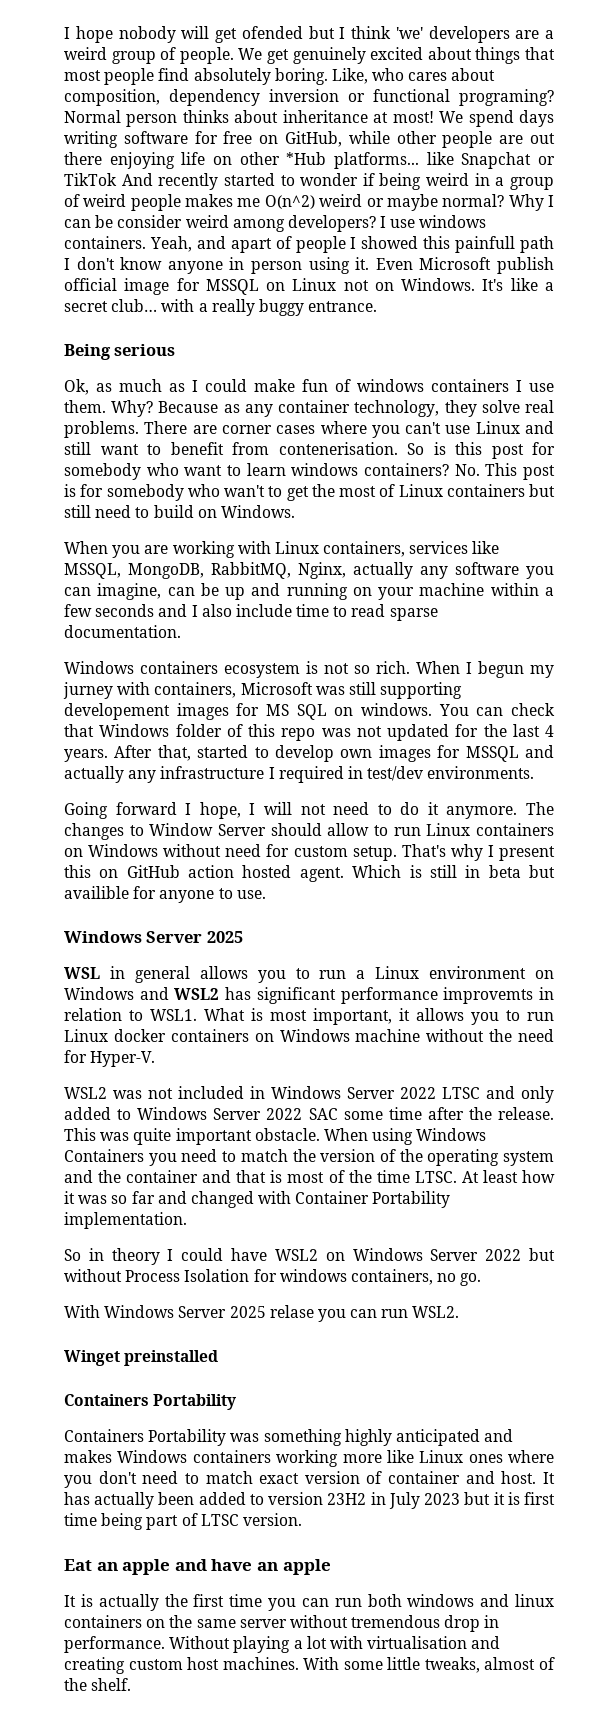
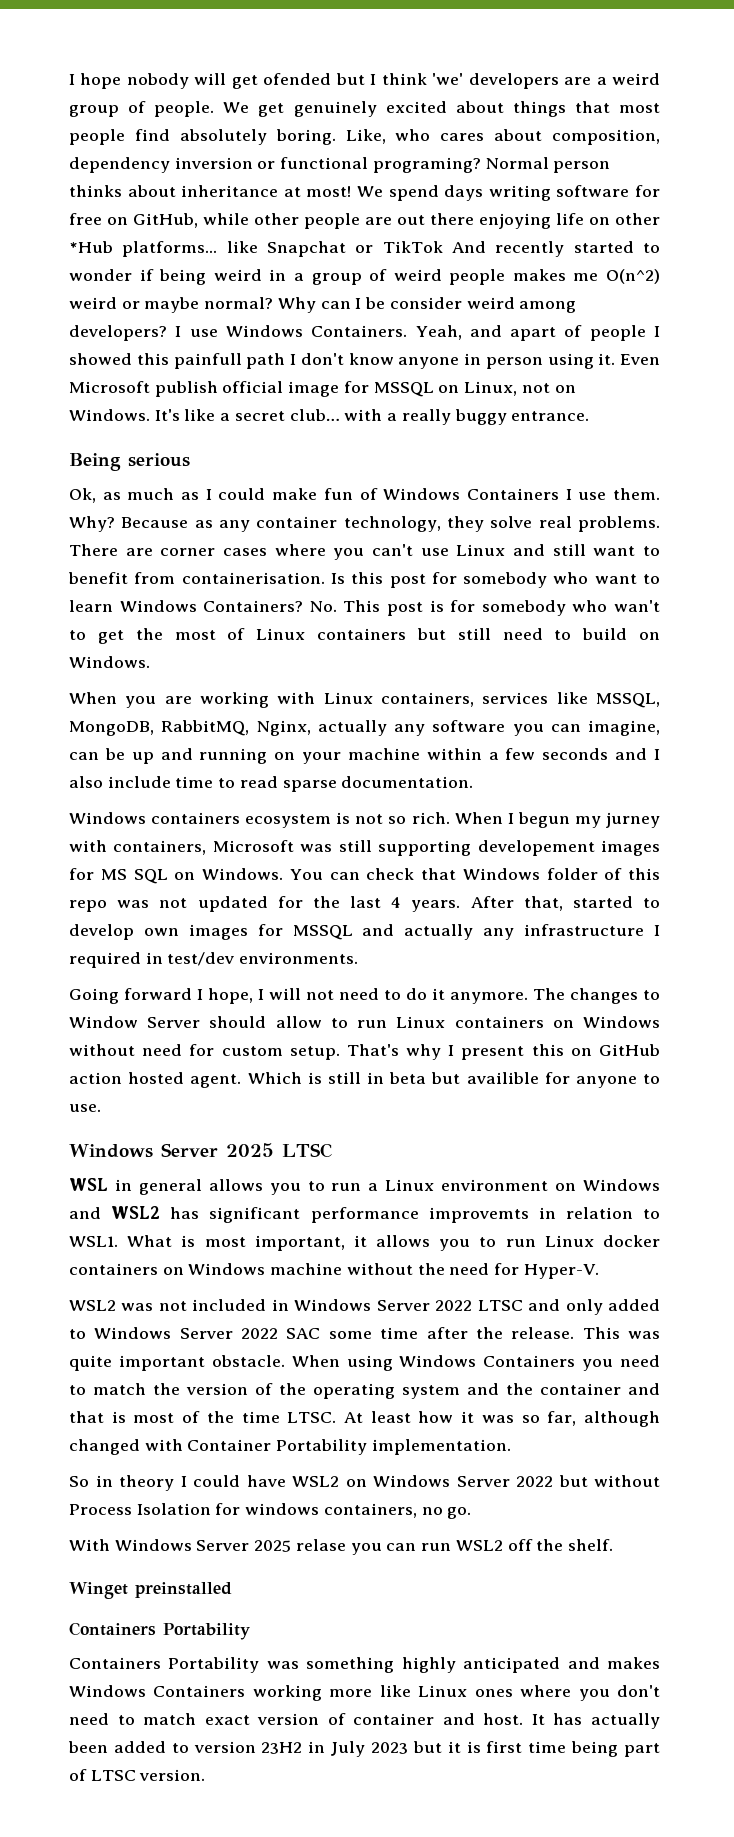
- Why I can be consider weird among developers?
+ Why can I be consider weird among developers?
- I use windows containers.
+ I use Windows Containers.
- Even Microsoft publish official image for MSSQL on Linux not on Windows.
+ Even Microsoft publish official image for MSSQL on Linux, not on Windows.
- Ok, as much as I could make fun of windows containers I use them.
+ Ok, as much as I could make fun of Windows Containers I use them.
- There are corner cases where you can't use Linux and still want to benefit from contenerisation. So is this post for somebody who want to learn windows containers?
+ There are corner cases where you can't use Linux and still want to benefit from containerisation. Is this post for somebody who want to learn Windows Containers?
- When I begun my jurney with containers, Microsoft was still supporting developement images for MS SQL on windows.
+ When I begun my jurney with containers, Microsoft was still supporting developement images for MS SQL on Windows.
  Which is still in beta but availible for anyone to use.
- Windows Server 2025
+ Windows Server 2025 LTSC
- At least how it was so far and changed with Container Portability implementation.
+ At least how it was so far, although changed with Container Portability implementation.
- With Windows Server 2025 relase you can run WSL2.
+ With Windows Server 2025 relase you can run WSL2 off the shelf.
- Containers Portability was something highly anticipated and makes Windows containers working more like Linux ones where you don't need to match exact version of container and host.
+ Containers Portability was something highly anticipated and makes Windows Containers working more like Linux ones where you don't need to match exact version of container and host.
- Eat an apple and have an apple
- It is actually the first time you can run both windows and linux containers on the same server without tremendous drop in performance. Without playing a lot with virtualisation and creating custom host machines. With some little tweaks, almost of the shelf.

